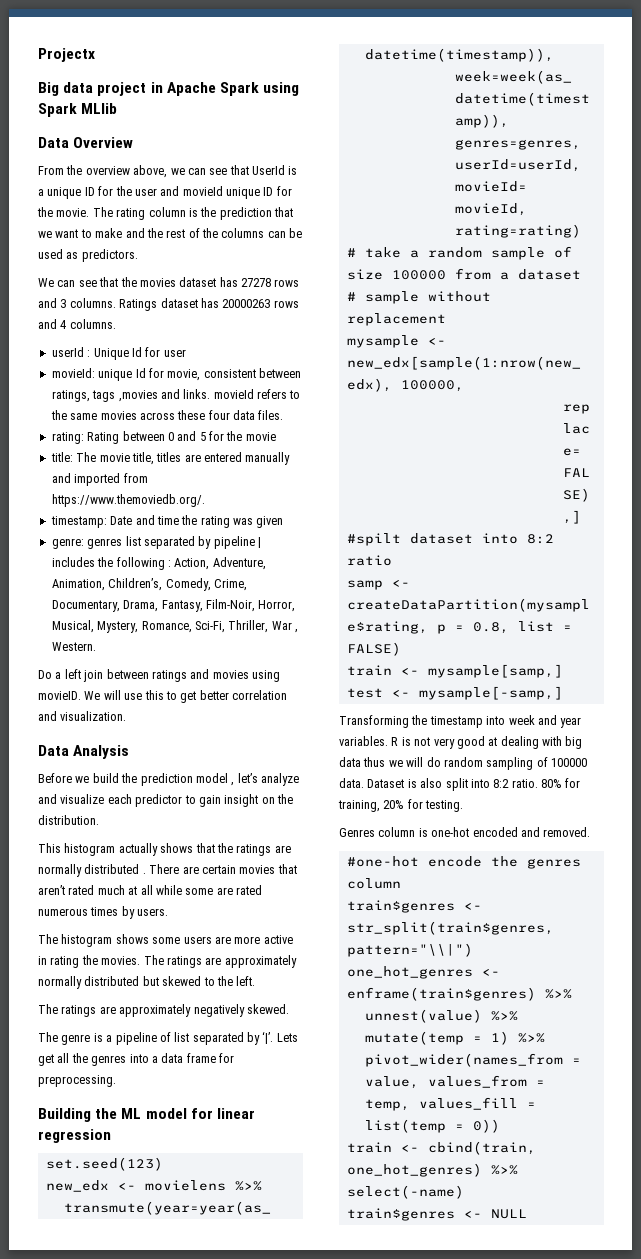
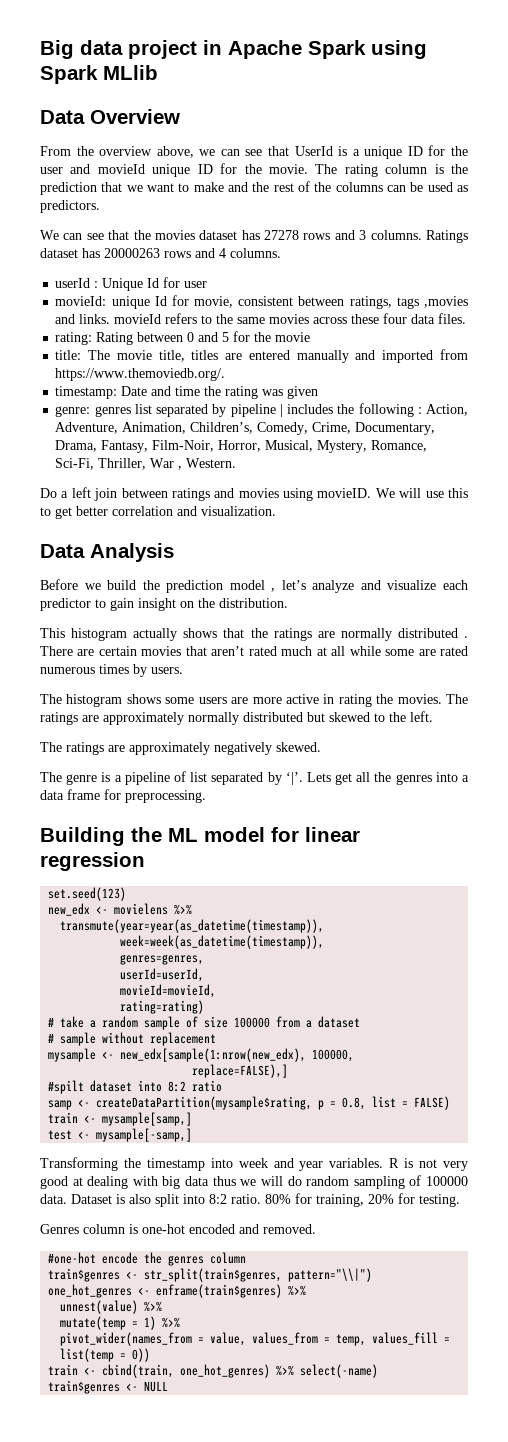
- Projectx

